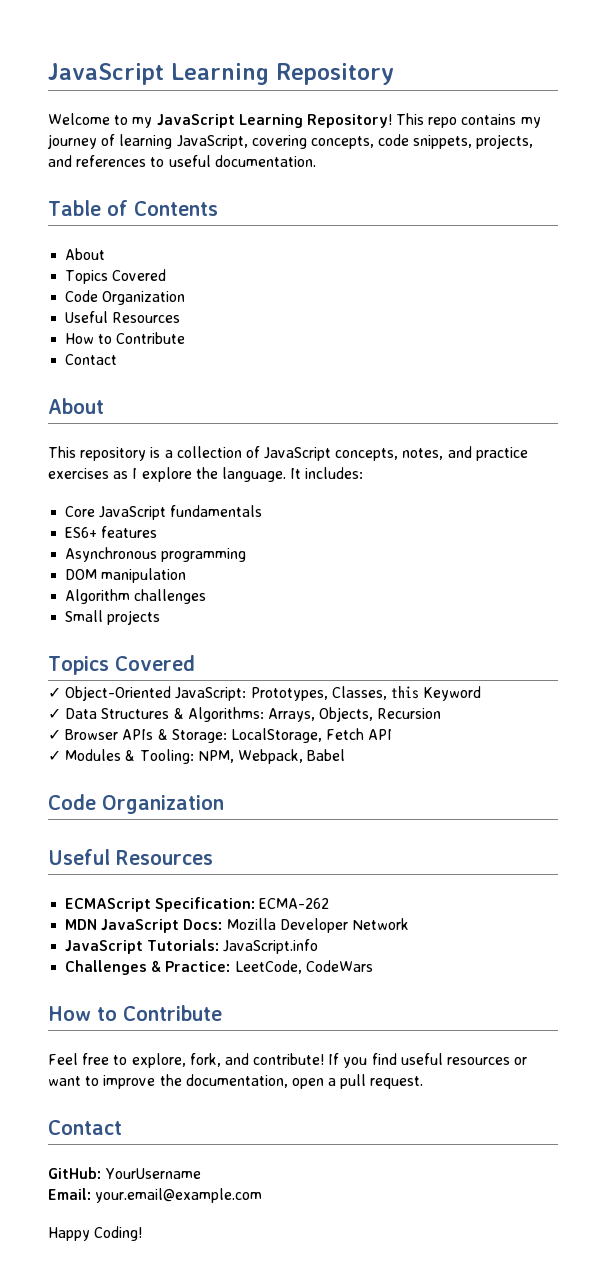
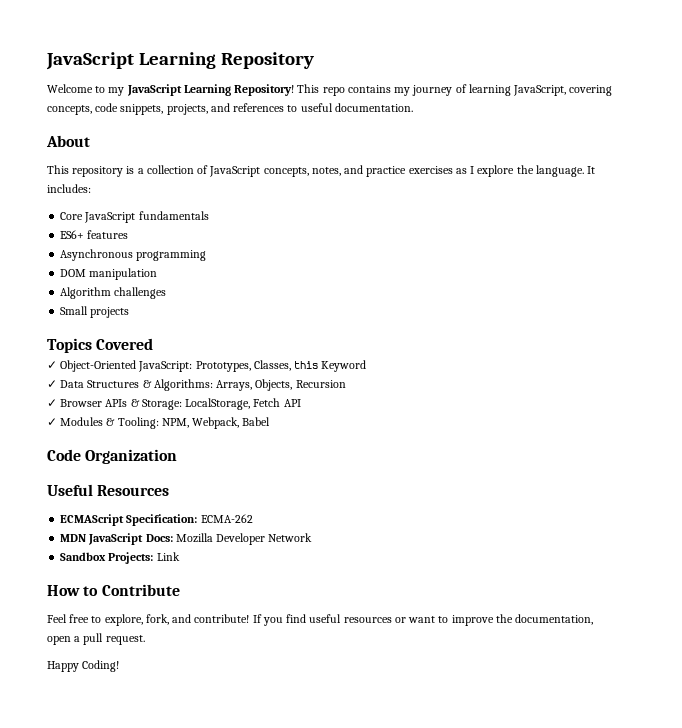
- Table of Contents
- About
- Topics Covered
- Code Organization
- Useful Resources
- How to Contribute
- Contact
- JavaScript Tutorials: JavaScript.info
- Challenges & Practice: LeetCode, CodeWars
+ Sandbox Projects: Link
  If you find useful resources or want to improve the documentation, open a pull request.
- Contact
- GitHub: YourUsername
- Email: your.email@example.com

